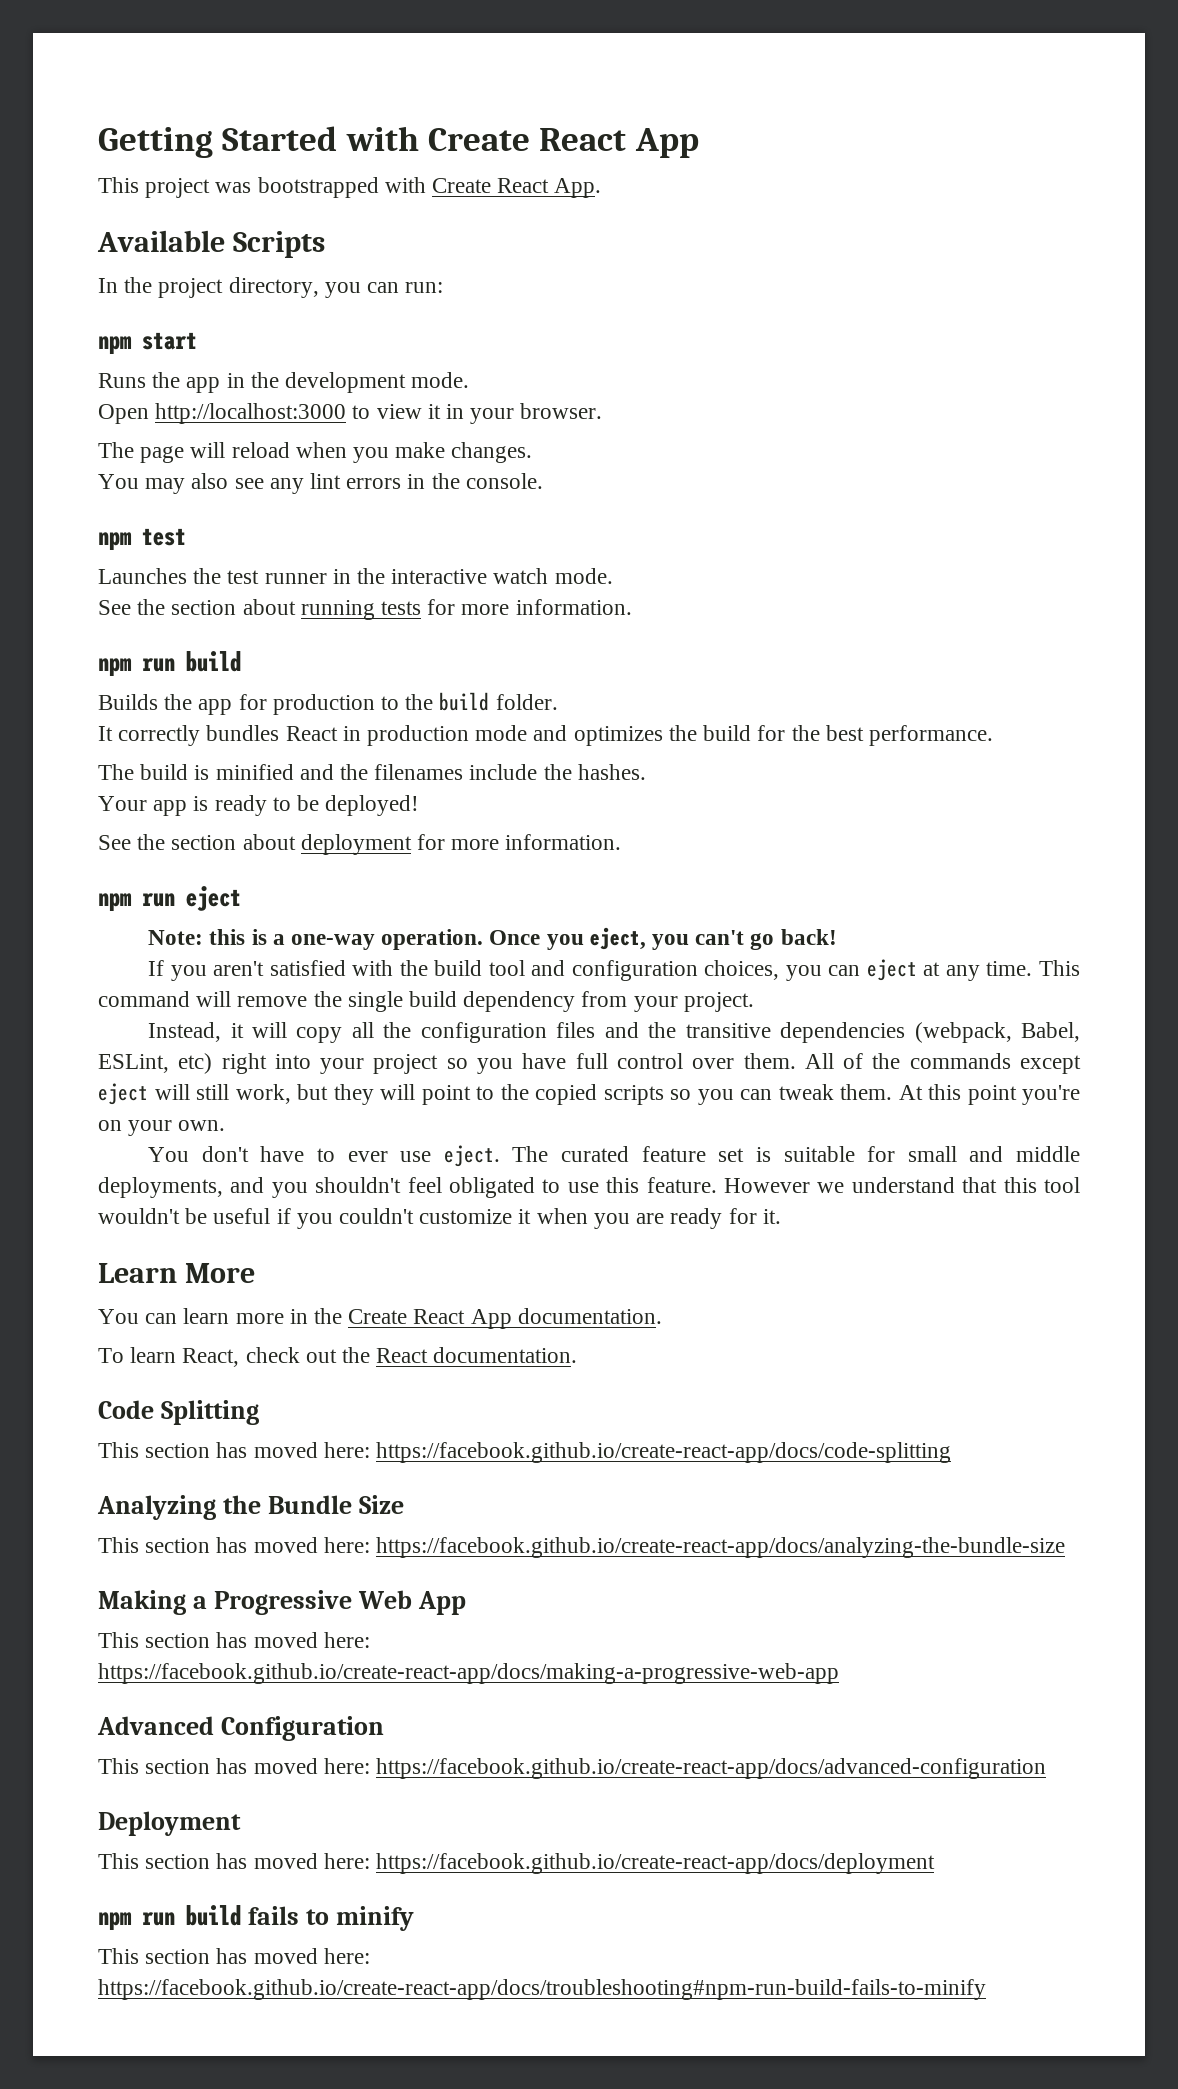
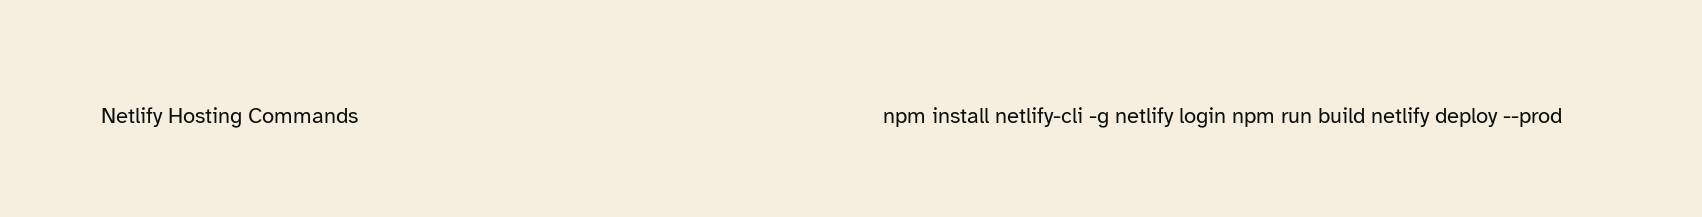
- Getting Started with Create React App
- This project was bootstrapped with Create React App.
- Available Scripts
- In the project directory, you can run:
- npm start
- Runs the app in the development mode.
- Open http://localhost:3000 to view it in your browser.
- The page will reload when you make changes.
- You may also see any lint errors in the console.
- npm test
- Launches the test runner in the interactive watch mode.
- See the section about running tests for more information.
- npm run build
- Builds the app for production to the build folder.
- It correctly bundles React in production mode and optimizes the build for the best performance.
- The build is minified and the filenames include the hashes.
- Your app is ready to be deployed!
- See the section about deployment for more information.
- npm run eject
- Note: this is a one-way operation. Once you eject, you can't go back!
- If you aren't satisfied with the build tool and configuration choices, you can eject at any time. This command will remove the single build dependency from your project.
- Instead, it will copy all the configuration files and the transitive dependencies (webpack, Babel, ESLint, etc) right into your project so you have full control over them. All of the commands except eject will still work, but they will point to the copied scripts so you can tweak them. At this point you're on your own.
- You don't have to ever use eject. The curated feature set is suitable for small and middle deployments, and you shouldn't feel obligated to use this feature. However we understand that this tool wouldn't be useful if you couldn't customize it when you are ready for it.
- Learn More
- You can learn more in the Create React App documentation.
- To learn React, check out the React documentation.
- Code Splitting
- This section has moved here: https://facebook.github.io/create-react-app/docs/code-splitting
- Analyzing the Bundle Size
- This section has moved here: https://facebook.github.io/create-react-app/docs/analyzing-the-bundle-size
- Making a Progressive Web App
- This section has moved here: https://facebook.github.io/create-react-app/docs/making-a-progressive-web-app
- Advanced Configuration
- This section has moved here: https://facebook.github.io/create-react-app/docs/advanced-configuration
- Deployment
- This section has moved here: https://facebook.github.io/create-react-app/docs/deployment
- npm run build fails to minify
- This section has moved here: https://facebook.github.io/create-react-app/docs/troubleshooting#npm-run-build-fails-to-minify
+ Netlify Hosting Commands
+ npm install netlify-cli -g netlify login npm run build netlify deploy --prod

